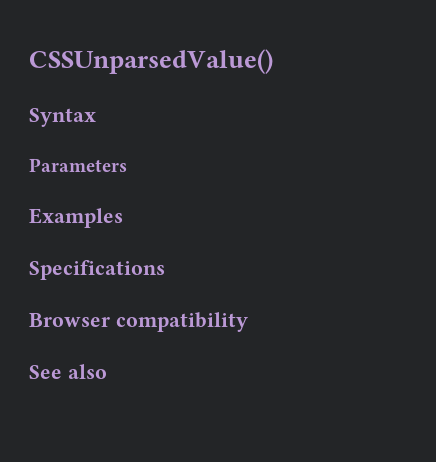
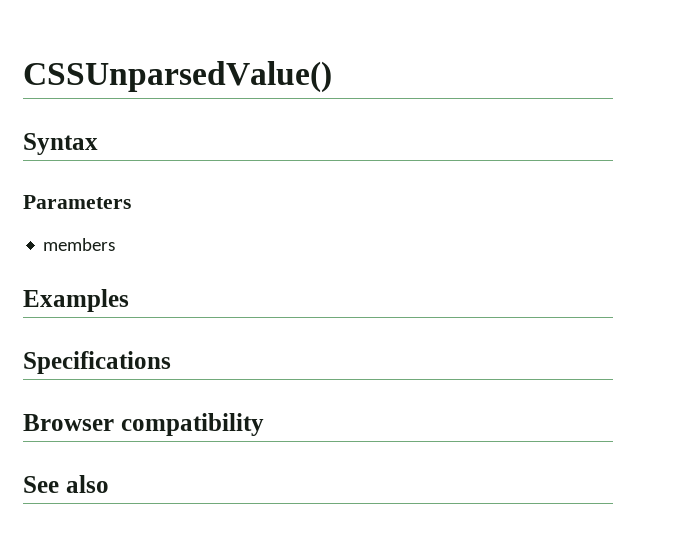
+ members

